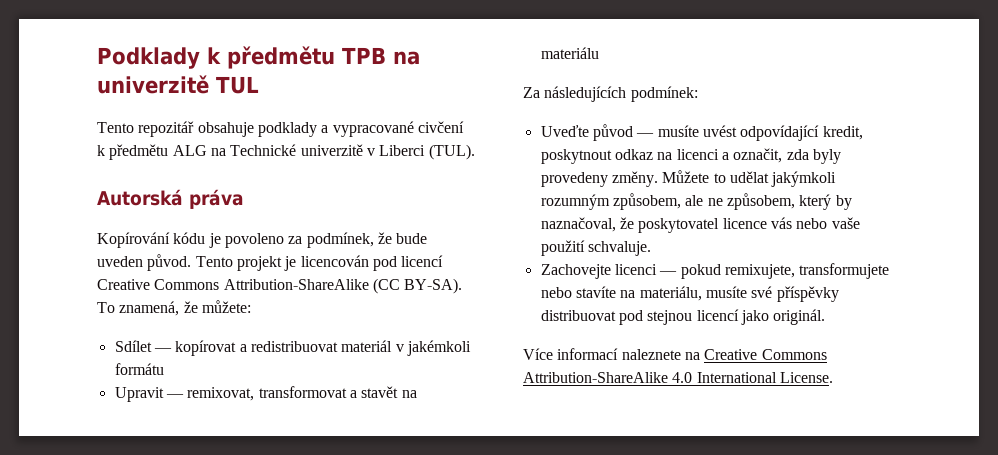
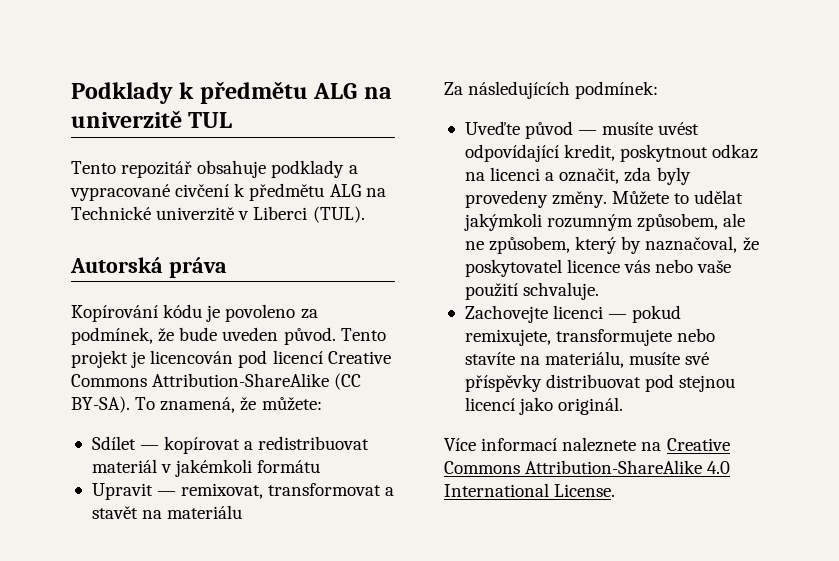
- Podklady k předmětu TPB na univerzitě TUL
+ Podklady k předmětu ALG na univerzitě TUL

